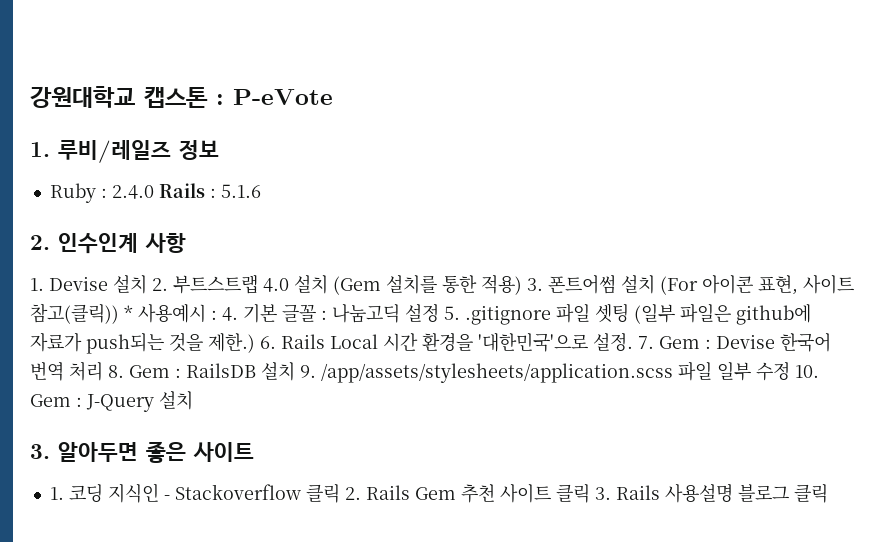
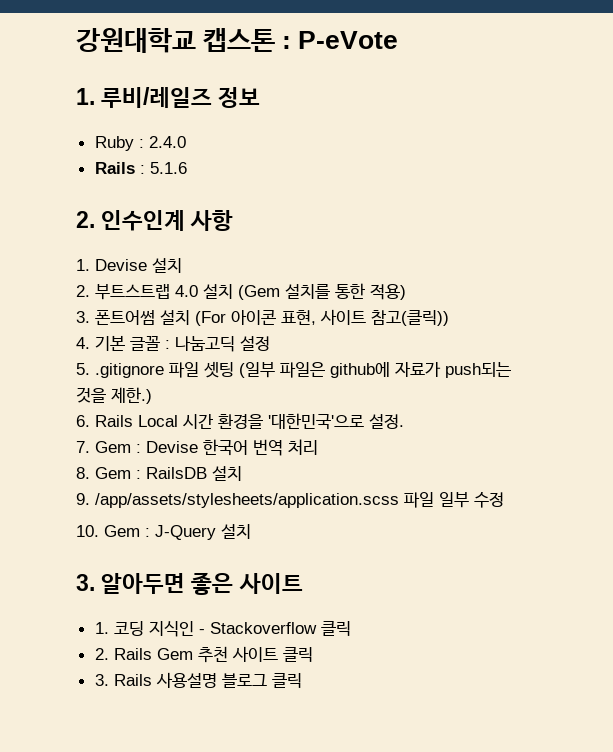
- Ruby : 2.4.0 Rails : 5.1.6
+ Ruby : 2.4.0
+ Rails : 5.1.6
- 1. Devise 설치 2. 부트스트랩 4.0 설치 (Gem 설치를 통한 적용) 3. 폰트어썸 설치 (For 아이콘 표현, 사이트 참고(클릭)) * 사용예시 : 4. 기본 글꼴 :
+ 1. Devise 설치
+ 2. 부트스트랩 4.0 설치 (Gem 설치를 통한 적용)
+ 3. 폰트어썸 설치 (For 아이콘 표현, 사이트 참고(클릭))
+ 4. 기본 글꼴 :
- 나눔고딕 설정 5. .gitignore 파일 셋팅 (일부 파일은 github에 자료가 push되는 것을 제한.) 6. Rails Local 시간 환경을 '대한민국'으로 설정. 7. Gem :
+ 나눔고딕 설정
+ 5. .gitignore 파일 셋팅 (일부 파일은 github에 자료가 push되는 것을 제한.)
+ 6. Rails Local 시간 환경을 '대한민국'으로 설정.
+ 7. Gem :
- Devise 한국어 번역 처리 8. Gem :
+ Devise 한국어 번역 처리
+ 8. Gem :
- RailsDB 설치 9. /app/assets/stylesheets/application.scss 파일 일부 수정 10. Gem :
+ RailsDB 설치
+ 9. /app/assets/stylesheets/application.scss 파일 일부 수정
+ 10. Gem :
- 1. 코딩 지식인 - Stackoverflow 클릭 2. Rails Gem 추천 사이트 클릭 3. Rails 사용설명 블로그 클릭
+ 1. 코딩 지식인 - Stackoverflow 클릭
+ 2. Rails Gem 추천 사이트 클릭
+ 3. Rails 사용설명 블로그 클릭

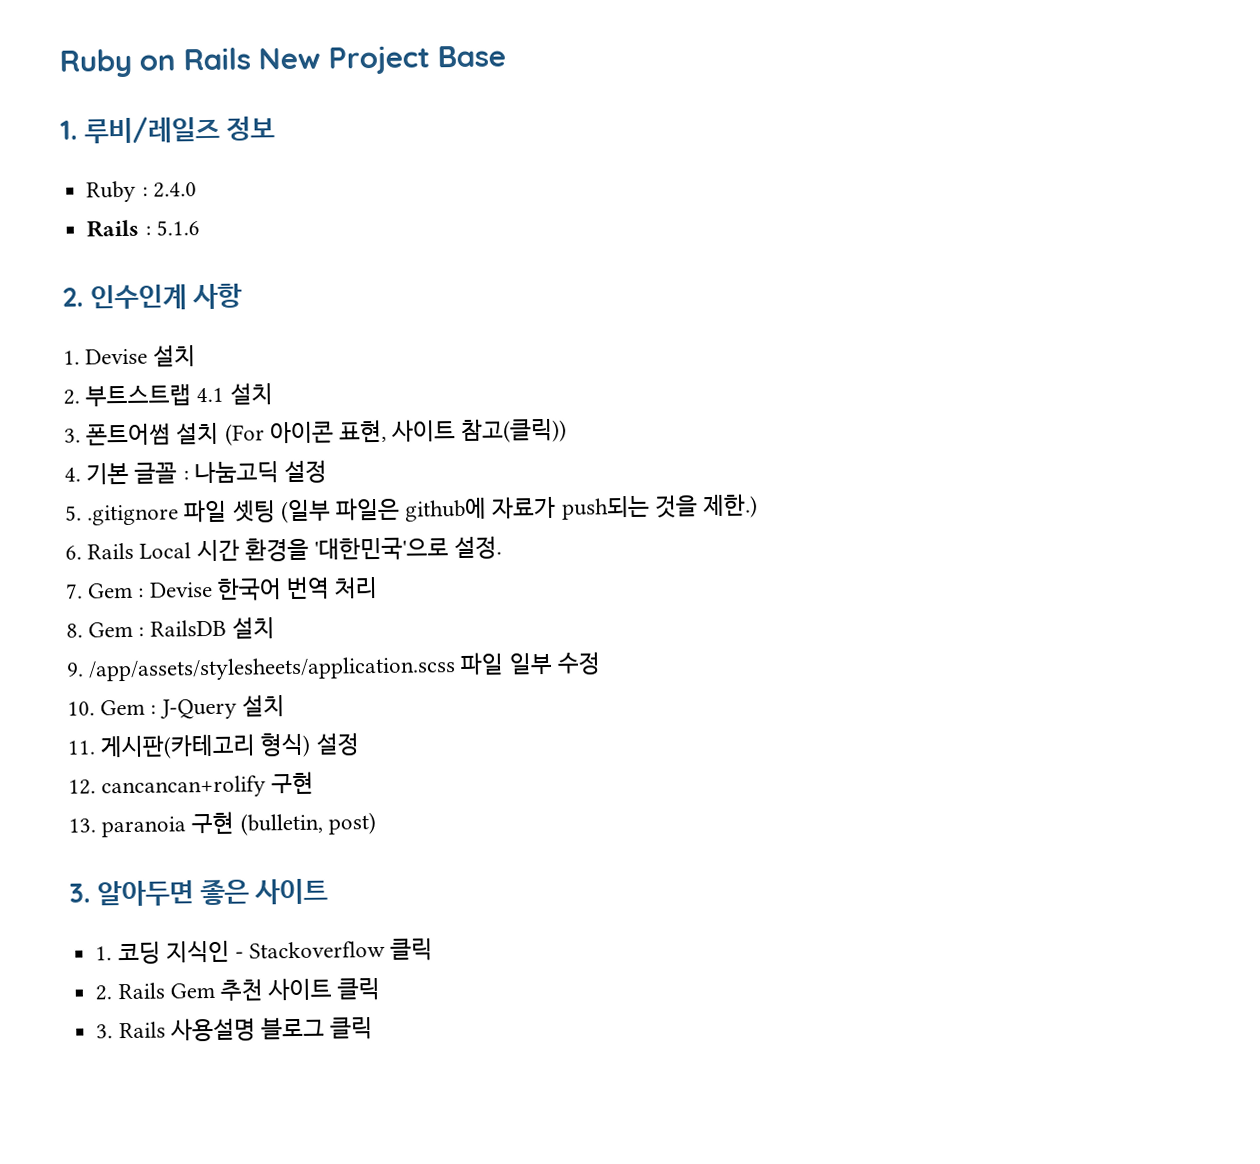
- 강원대학교 캡스톤 : P-eVote
+ Ruby on Rails New Project Base
- 2. 부트스트랩 4.0 설치 (Gem 설치를 통한 적용)
+ 2. 부트스트랩 4.1 설치
+ 11. 게시판(카테고리 형식) 설정
+ 12. cancancan+rolify 구현
+ 13. paranoia 구현 (bulletin, post)

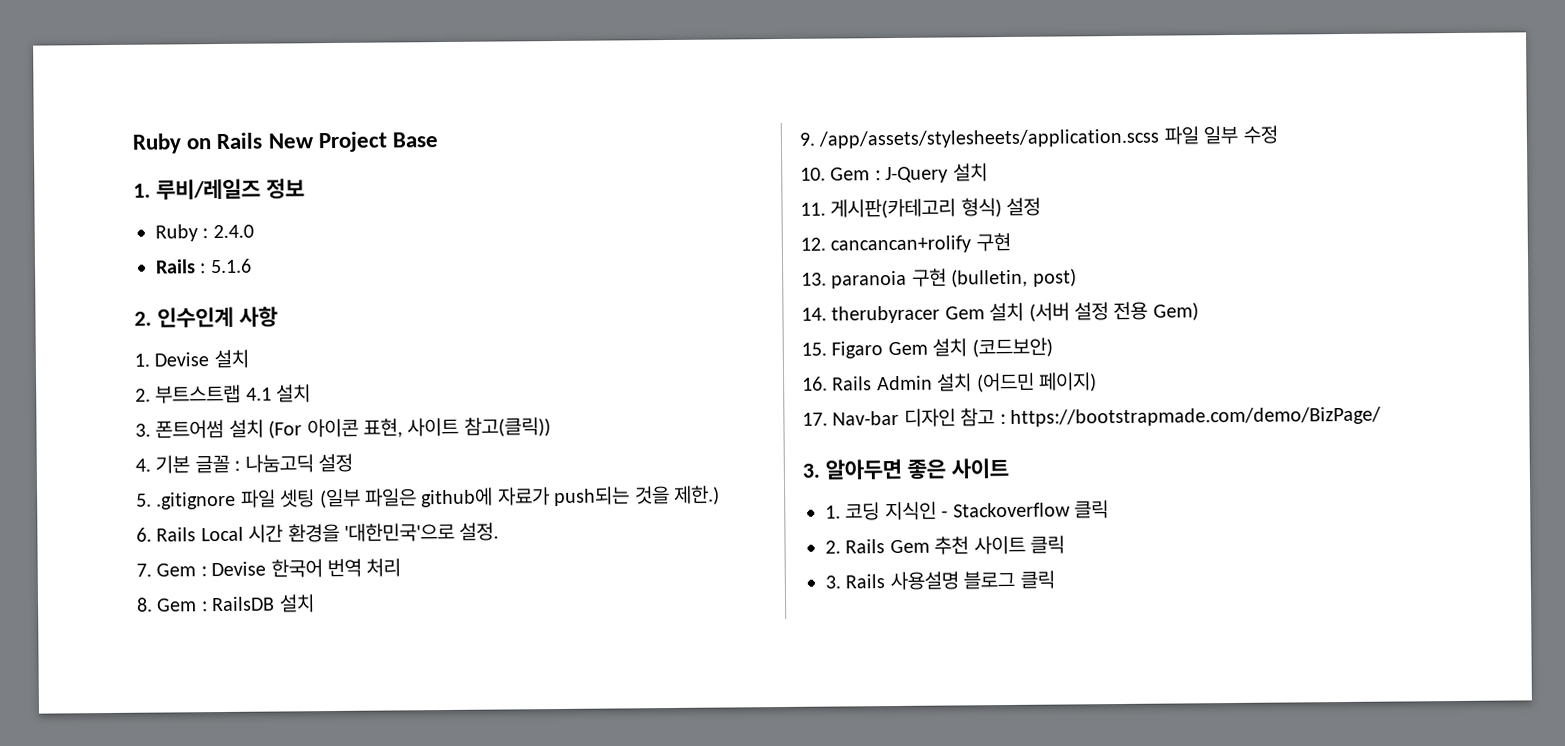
+ 14. therubyracer Gem 설치 (서버 설정 전용 Gem)
+ 15. Figaro Gem 설치 (코드보안)
+ 16. Rails Admin 설치 (어드민 페이지)
+ 17. Nav-bar 디자인 참고 : https://bootstrapmade.com/demo/BizPage/

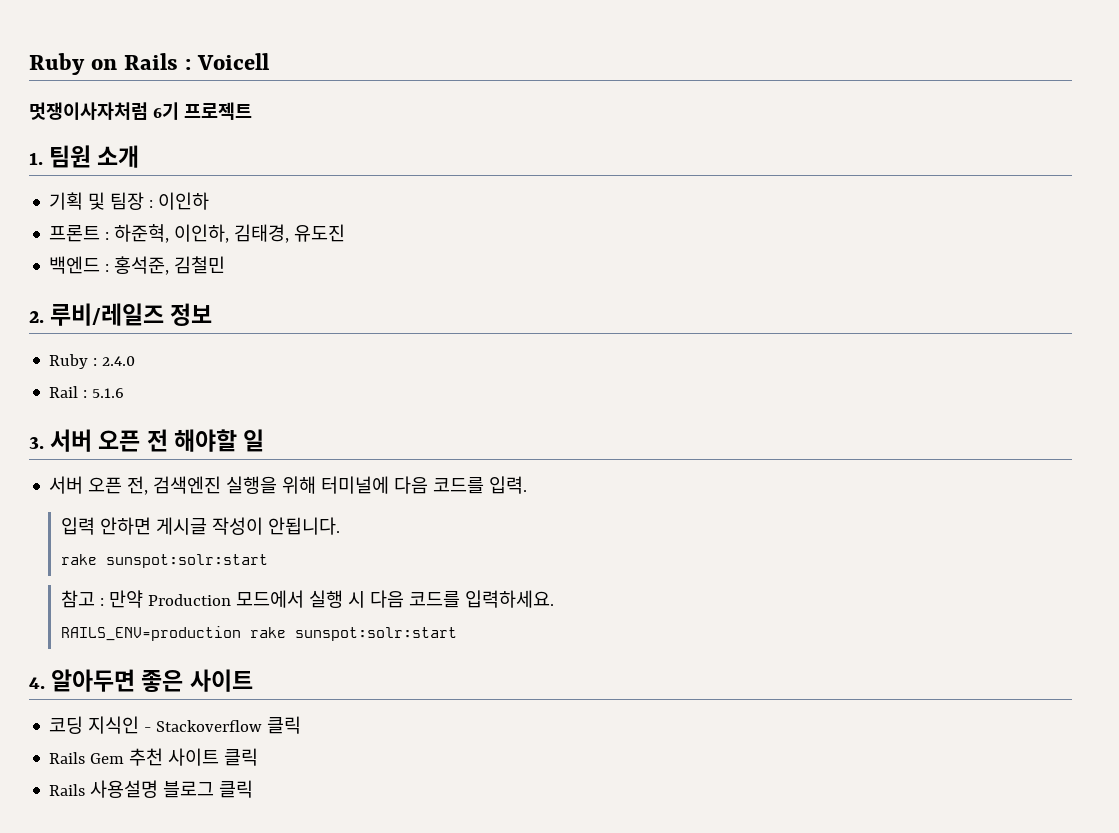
- Ruby on Rails New Project Base
- 1. 루비/레일즈 정보
+ Ruby on Rails : Voicell
+ 멋쟁이사자처럼 6기 프로젝트
+ 1. 팀원 소개
+ 기획 및 팀장 : 이인하
+ 프론트 : 하준혁, 이인하, 김태경, 유도진
+ 백엔드 : 홍석준, 김철민
+ 2. 루비/레일즈 정보
- Rails : 5.1.6
+ Rail : 5.1.6
- 2. 인수인계 사항
- 1. Devise 설치
- 2. 부트스트랩 4.1 설치
- 3. 폰트어썸 설치 (For 아이콘 표현, 사이트 참고(클릭))
- 4. 기본 글꼴 : 나눔고딕 설정
- 5. .gitignore 파일 셋팅 (일부 파일은 github에 자료가 push되는 것을 제한.)
- 6. Rails Local 시간 환경을 '대한민국'으로 설정.
- 7. Gem : Devise 한국어 번역 처리
- 8. Gem : RailsDB 설치
- 9. /app/assets/stylesheets/application.scss 파일 일부 수정
- 10. Gem : J-Query 설치
- 11. 게시판(카테고리 형식) 설정
- 12. cancancan+rolify 구현
- 13. paranoia 구현 (bulletin, post)
- 14. therubyracer Gem 설치 (서버 설정 전용 Gem)
- 15. Figaro Gem 설치 (코드보안)
- 16. Rails Admin 설치 (어드민 페이지)
- 17. Nav-bar 디자인 참고 : https://bootstrapmade.com/demo/BizPage/
- 3. 알아두면 좋은 사이트
+ 3. 서버 오픈 전 해야할 일
+ 서버 오픈 전, 검색엔진 실행을 위해 터미널에 다음 코드를 입력.
+ 입력 안하면 게시글 작성이 안됩니다.
+ rake sunspot:solr:start
+ 참고 : 만약 Production 모드에서 실행 시 다음 코드를 입력하세요.
+ RAILS_ENV=production rake sunspot:solr:start
+ 4. 알아두면 좋은 사이트
- 1. 코딩 지식인 - Stackoverflow 클릭
+ 코딩 지식인 - Stackoverflow 클릭
- 2. Rails Gem 추천 사이트 클릭
+ Rails Gem 추천 사이트 클릭
- 3. Rails 사용설명 블로그 클릭
+ Rails 사용설명 블로그 클릭

